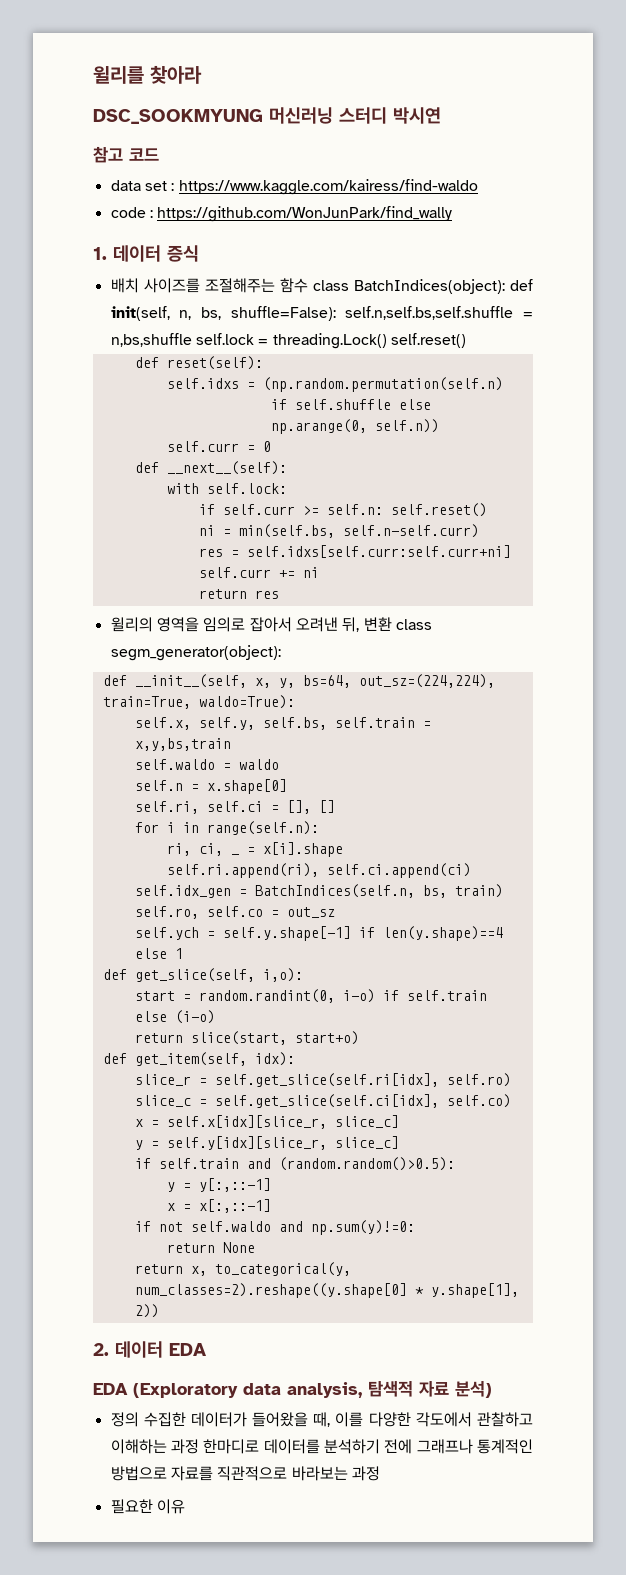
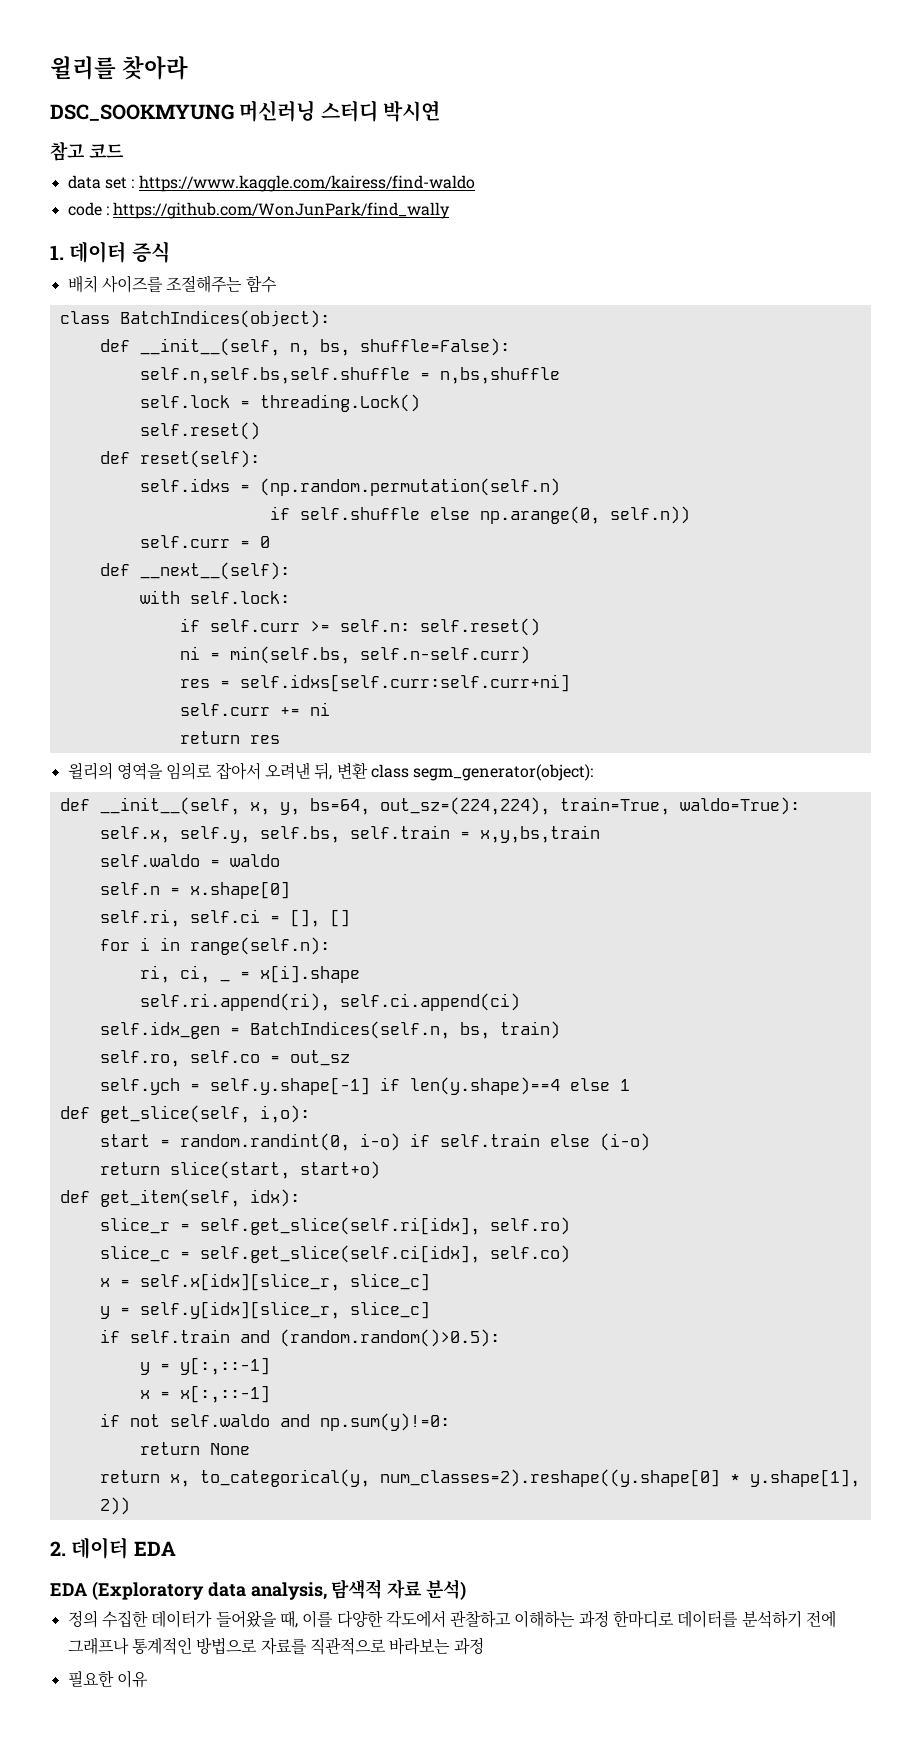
- 배치 사이즈를 조절해주는 함수 class BatchIndices(object): def init(self, n, bs, shuffle=False): self.n,self.bs,self.shuffle = n,bs,shuffle self.lock = threading.Lock() self.reset()
+ 배치 사이즈를 조절해주는 함수
+ class BatchIndices(object):
+ def __init__(self, n, bs, shuffle=False):
+ self.n,self.bs,self.shuffle = n,bs,shuffle
+ self.lock = threading.Lock()
+ self.reset()

